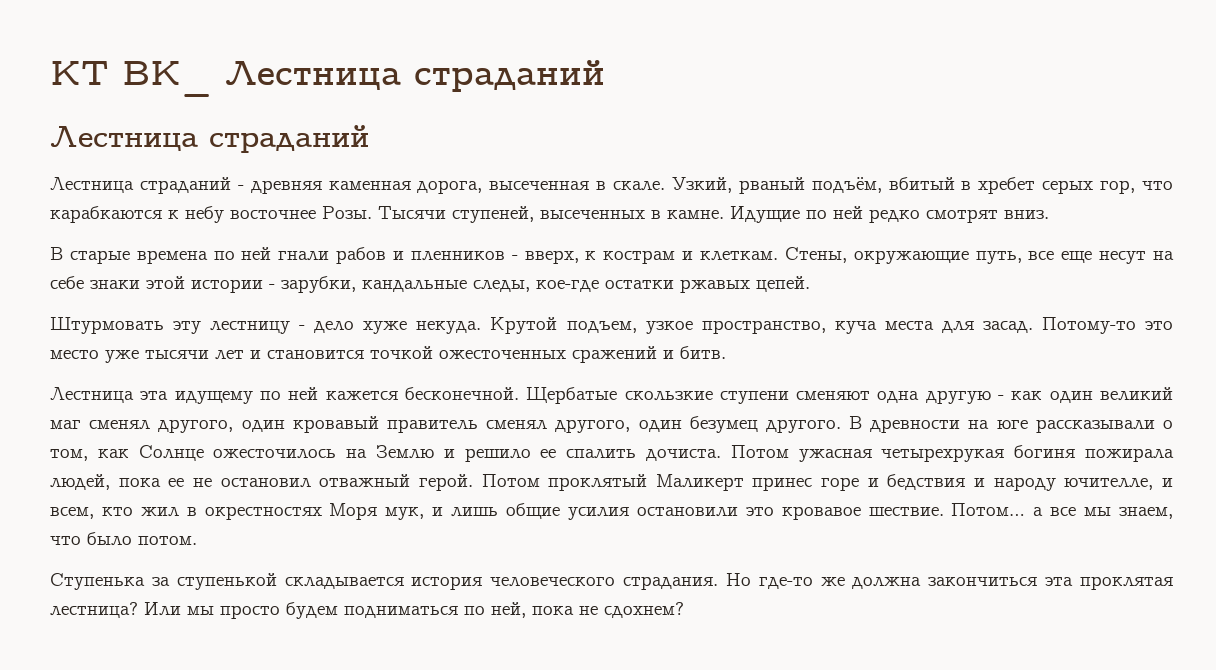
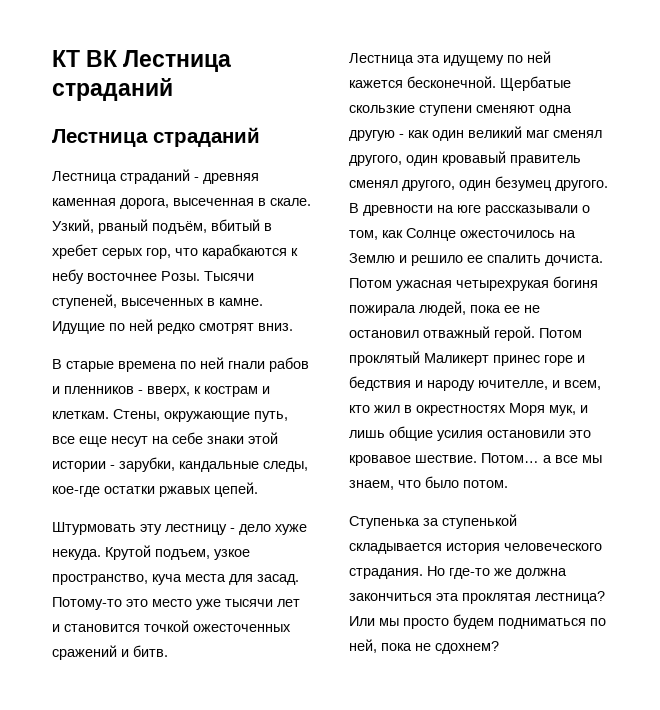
- КТ ВК_ Лестница страданий
+ КТ ВК Лестница страданий

